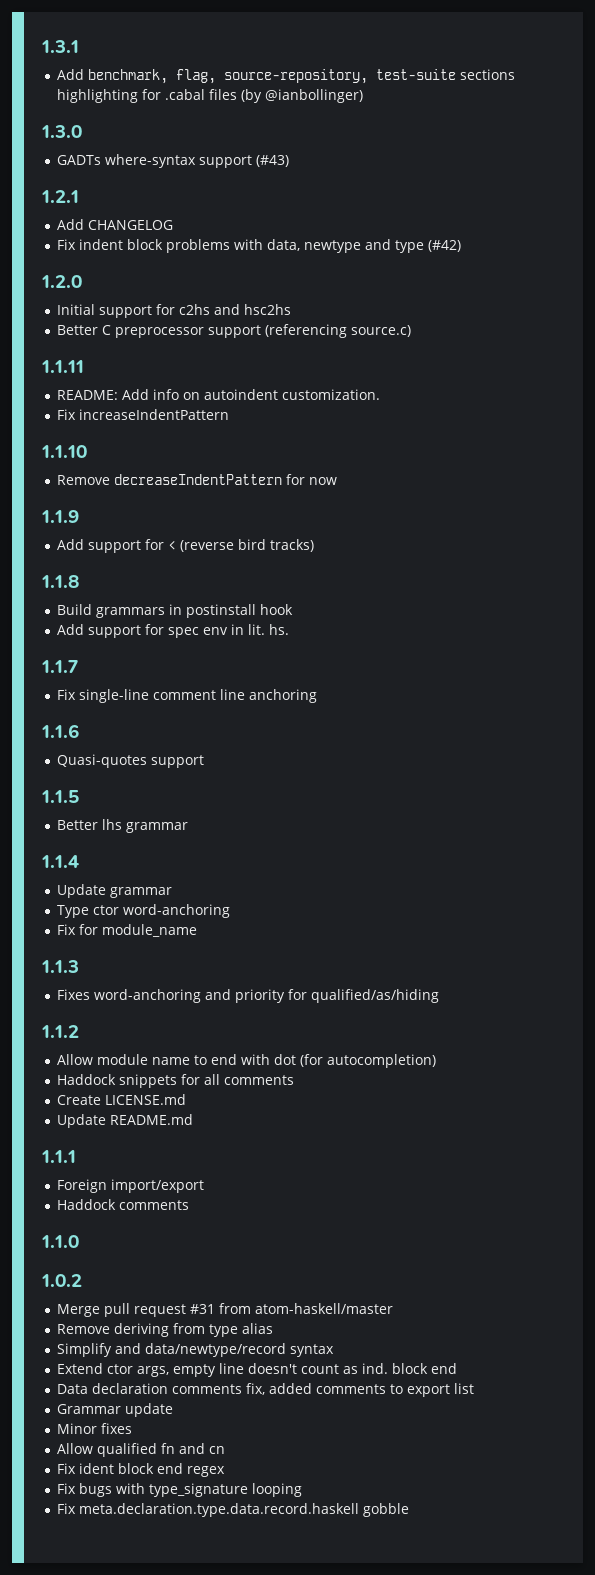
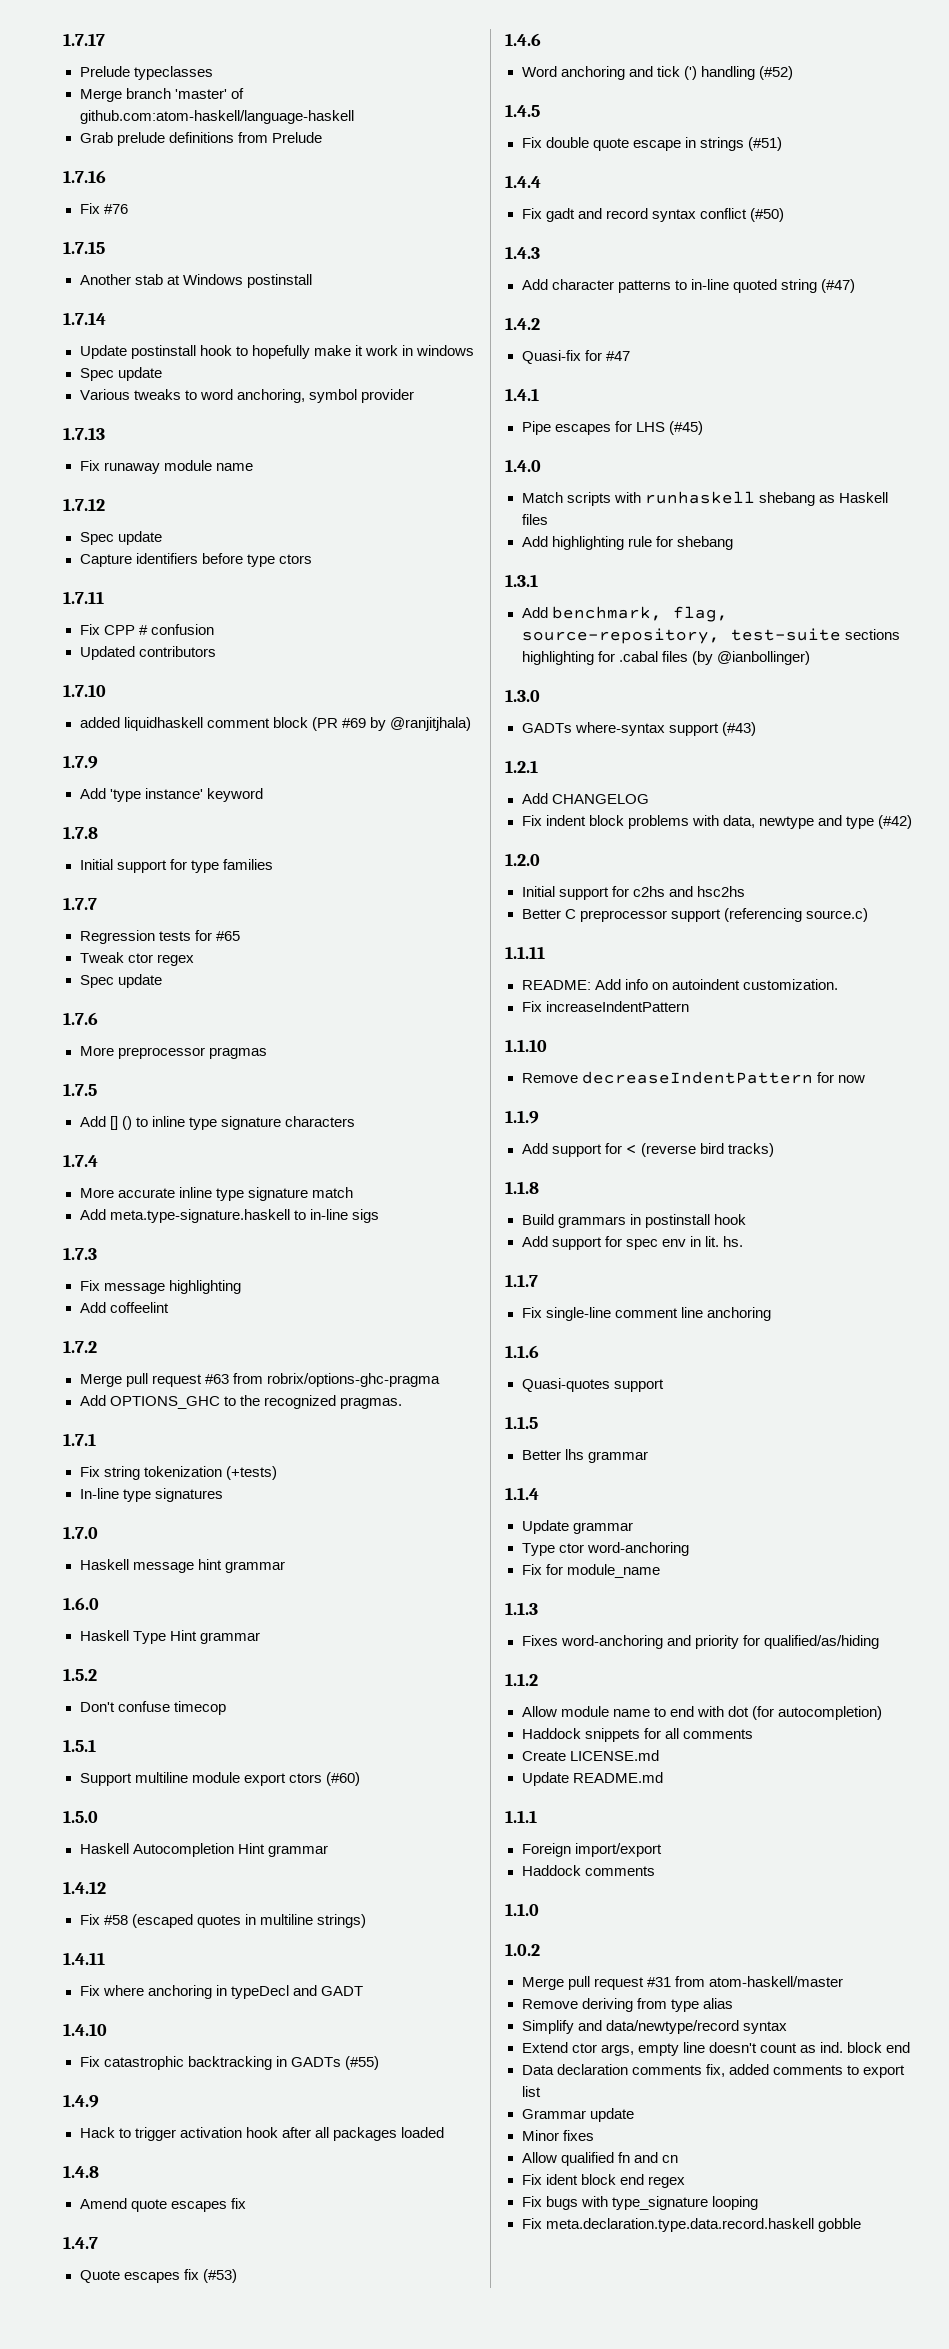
+ 1.7.17
+ Prelude typeclasses
+ Merge branch 'master' of github.com:atom-haskell/language-haskell
+ Grab prelude definitions from Prelude
+ 1.7.16
+ Fix #76
+ 1.7.15
+ Another stab at Windows postinstall
+ 1.7.14
+ Update postinstall hook to hopefully make it work in windows
+ Spec update
+ Various tweaks to word anchoring, symbol provider
+ 1.7.13
+ Fix runaway module name
+ 1.7.12
+ Spec update
+ Capture identifiers before type ctors
+ 1.7.11
+ Fix CPP # confusion
+ Updated contributors
+ 1.7.10
+ added liquidhaskell comment block (PR #69 by @ranjitjhala)
+ 1.7.9
+ Add 'type instance' keyword
+ 1.7.8
+ Initial support for type families
+ 1.7.7
+ Regression tests for #65
+ Tweak ctor regex
+ Spec update
+ 1.7.6
+ More preprocessor pragmas
+ 1.7.5
+ Add [] () to inline type signature characters
+ 1.7.4
+ More accurate inline type signature match
+ Add meta.type-signature.haskell to in-line sigs
+ 1.7.3
+ Fix message highlighting
+ Add coffeelint
+ 1.7.2
+ Merge pull request #63 from robrix/options-ghc-pragma
+ Add OPTIONS_GHC to the recognized pragmas.
+ 1.7.1
+ Fix string tokenization (+tests)
+ In-line type signatures
+ 1.7.0
+ Haskell message hint grammar
+ 1.6.0
+ Haskell Type Hint grammar
+ 1.5.2
+ Don't confuse timecop
+ 1.5.1
+ Support multiline module export ctors (#60)
+ 1.5.0
+ Haskell Autocompletion Hint grammar
+ 1.4.12
+ Fix #58 (escaped quotes in multiline strings)
+ 1.4.11
+ Fix where anchoring in typeDecl and GADT
+ 1.4.10
+ Fix catastrophic backtracking in GADTs (#55)
+ 1.4.9
+ Hack to trigger activation hook after all packages loaded
+ 1.4.8
+ Amend quote escapes fix
+ 1.4.7
+ Quote escapes fix (#53)
+ 1.4.6
+ Word anchoring and tick (') handling (#52)
+ 1.4.5
+ Fix double quote escape in strings (#51)
+ 1.4.4
+ Fix gadt and record syntax conflict (#50)
+ 1.4.3
+ Add character patterns to in-line quoted string (#47)
+ 1.4.2
+ Quasi-fix for #47
+ 1.4.1
+ Pipe escapes for LHS (#45)
+ 1.4.0
+ Match scripts with runhaskell shebang as Haskell files
+ Add highlighting rule for shebang

